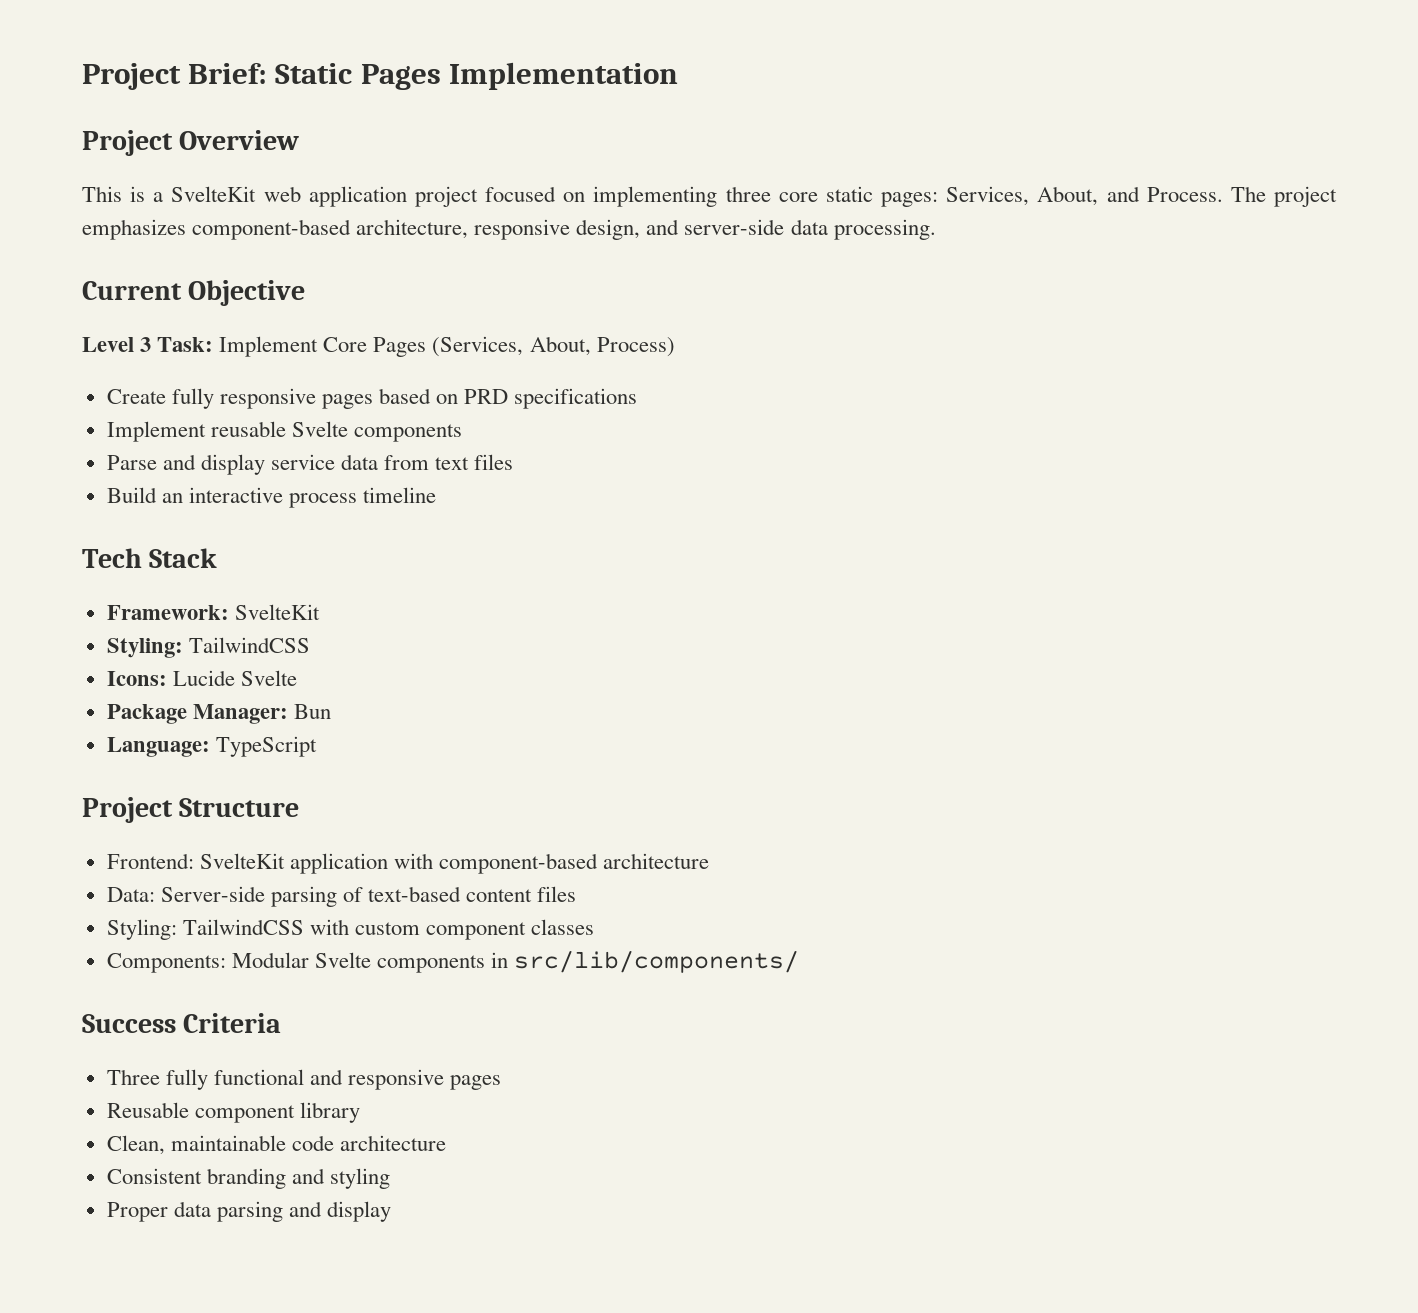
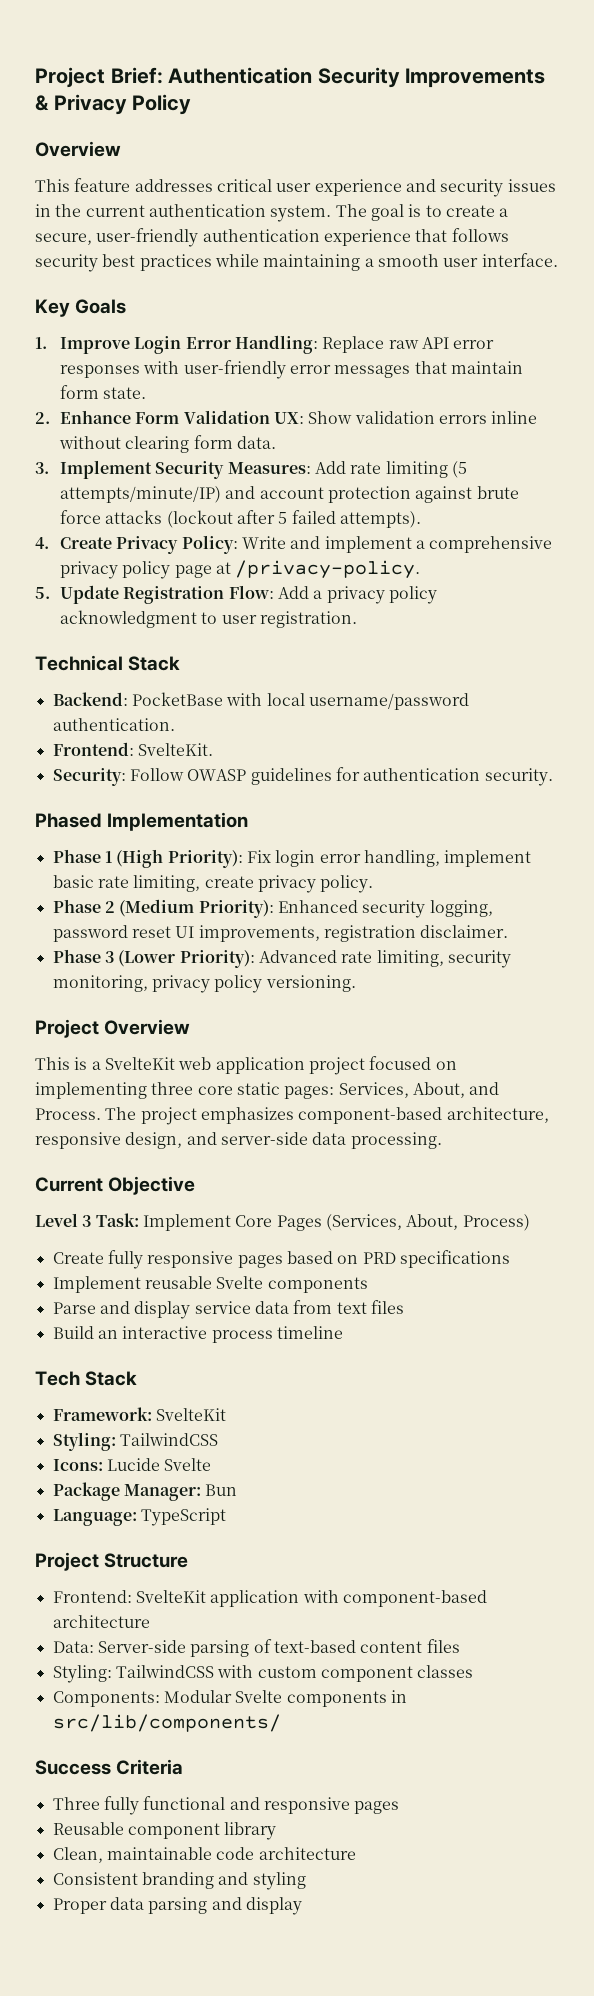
- Project Brief: Static Pages Implementation
+ Project Brief: Authentication Security Improvements & Privacy Policy
+ Overview
+ This feature addresses critical user experience and security issues in the current authentication system. The goal is to create a secure, user-friendly authentication experience that follows security best practices while maintaining a smooth user interface.
+ Key Goals
+ 1. Improve Login Error Handling: Replace raw API error responses with user-friendly error messages that maintain form state.
+ 2. Enhance Form Validation UX: Show validation errors inline without clearing form data.
+ 3. Implement Security Measures: Add rate limiting (5 attempts/minute/IP) and account protection against brute force attacks (lockout after 5 failed attempts).
+ 4. Create Privacy Policy: Write and implement a comprehensive privacy policy page at /privacy-policy.
+ 5. Update Registration Flow: Add a privacy policy acknowledgment to user registration.
+ Technical Stack
+ Backend: PocketBase with local username/password authentication.
+ Frontend: SvelteKit.
+ Security: Follow OWASP guidelines for authentication security.
+ Phased Implementation
+ Phase 1 (High Priority): Fix login error handling, implement basic rate limiting, create privacy policy.
+ Phase 2 (Medium Priority): Enhanced security logging, password reset UI improvements, registration disclaimer.
+ Phase 3 (Lower Priority): Advanced rate limiting, security monitoring, privacy policy versioning.

